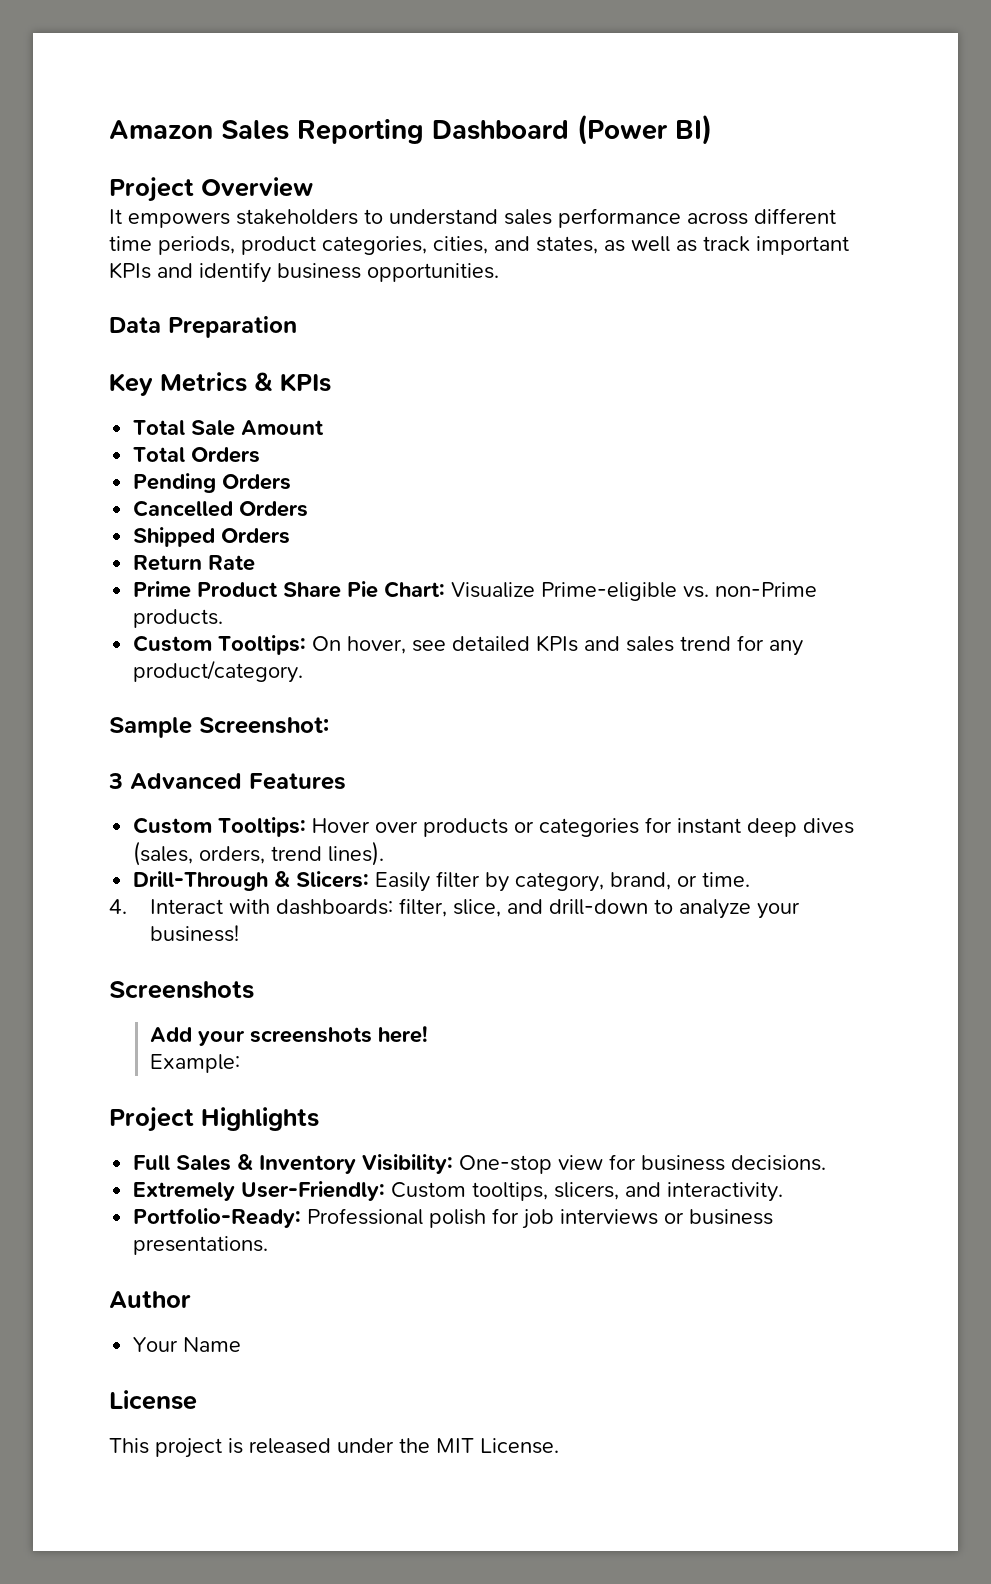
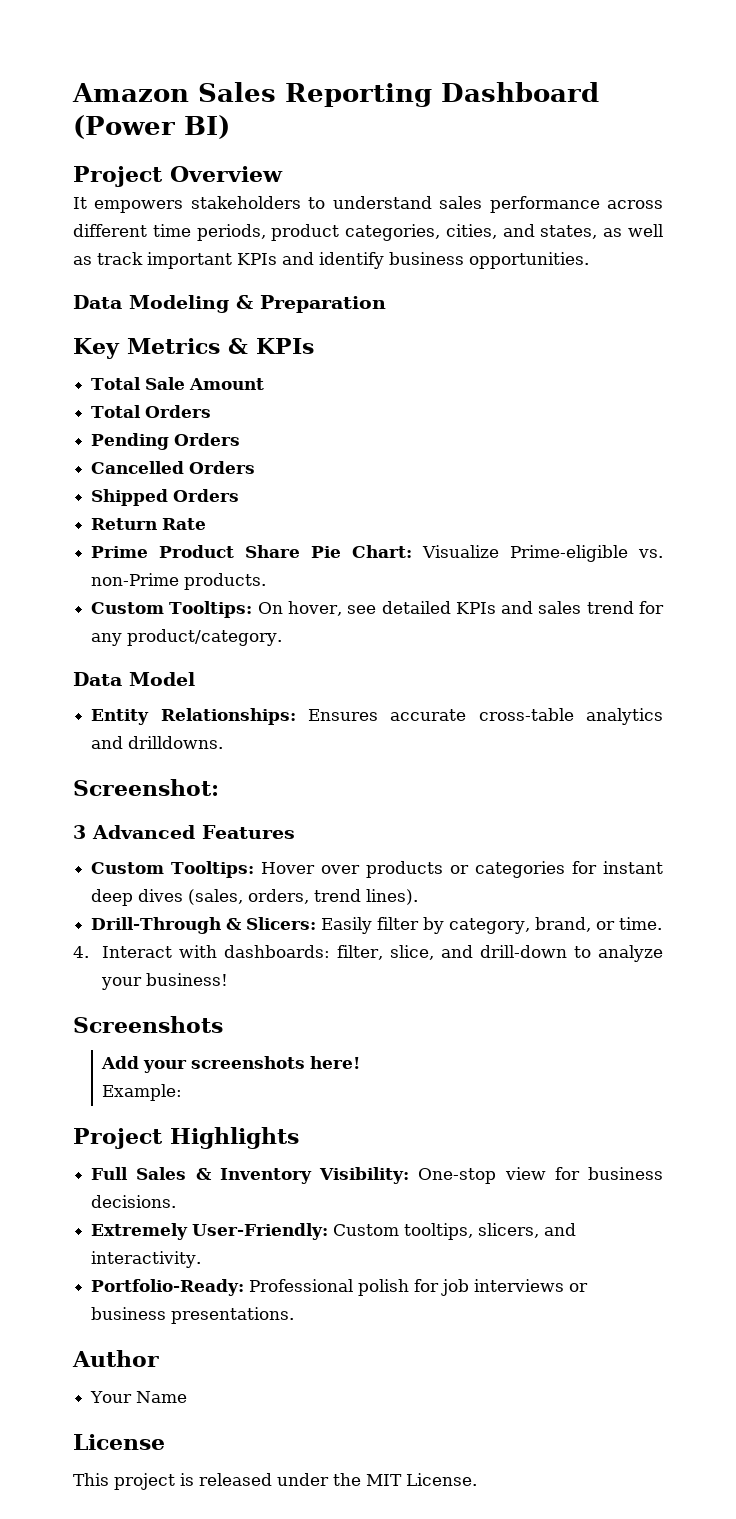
- Data Preparation
+ Data Modeling & Preparation
- Sample Screenshot:
+ Data Model
+ Entity Relationships: Ensures accurate cross-table analytics and drilldowns.
+ Screenshot:

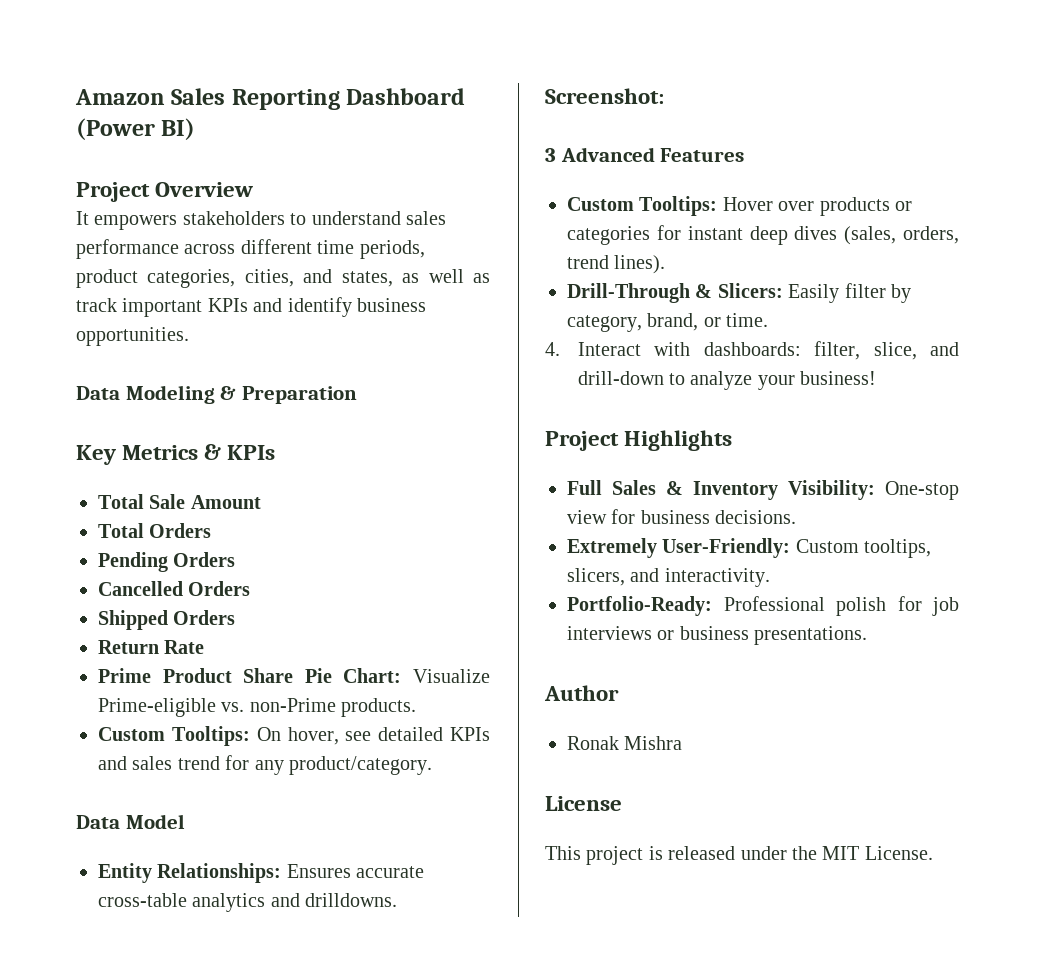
- Screenshots
- Add your screenshots here!
- Example:
- Your Name
+ Ronak Mishra

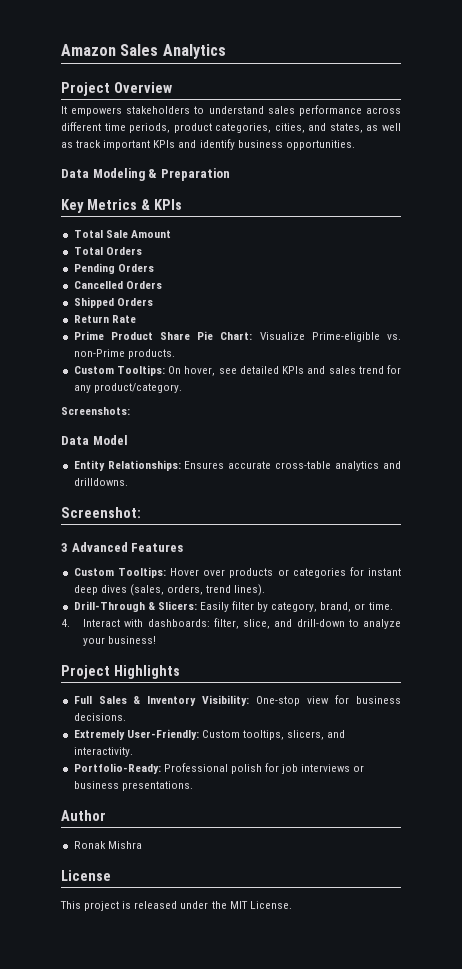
- Amazon Sales Reporting Dashboard (Power BI)
+ Amazon Sales Analytics
+ Screenshots:

